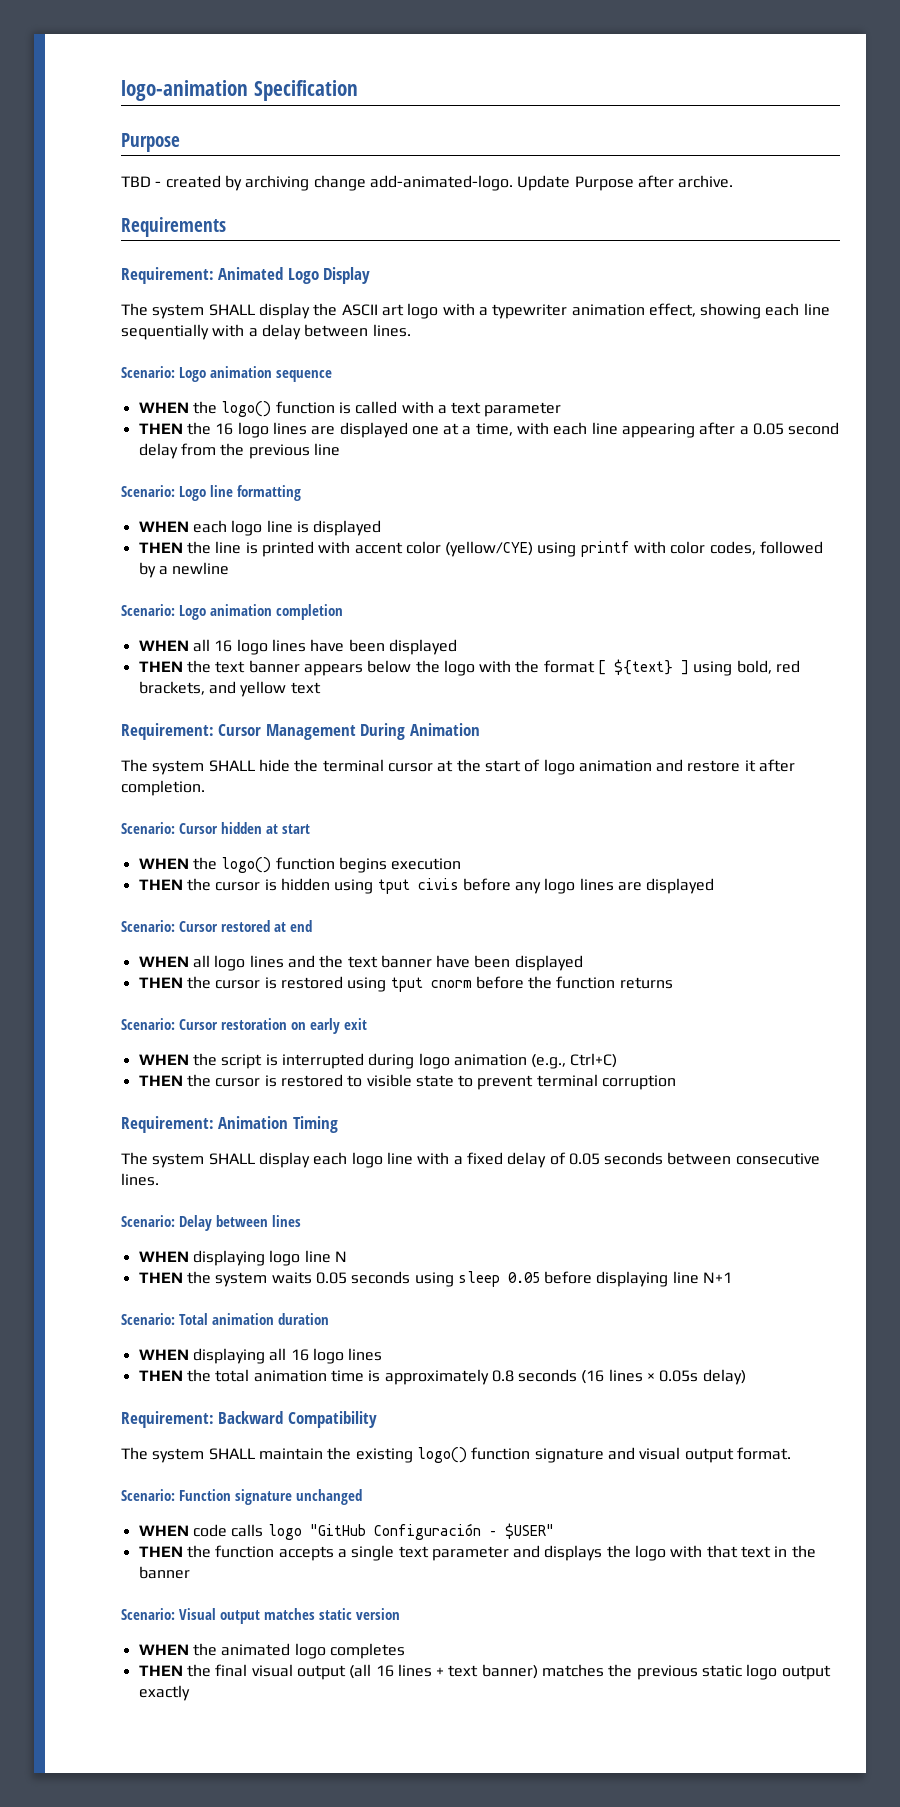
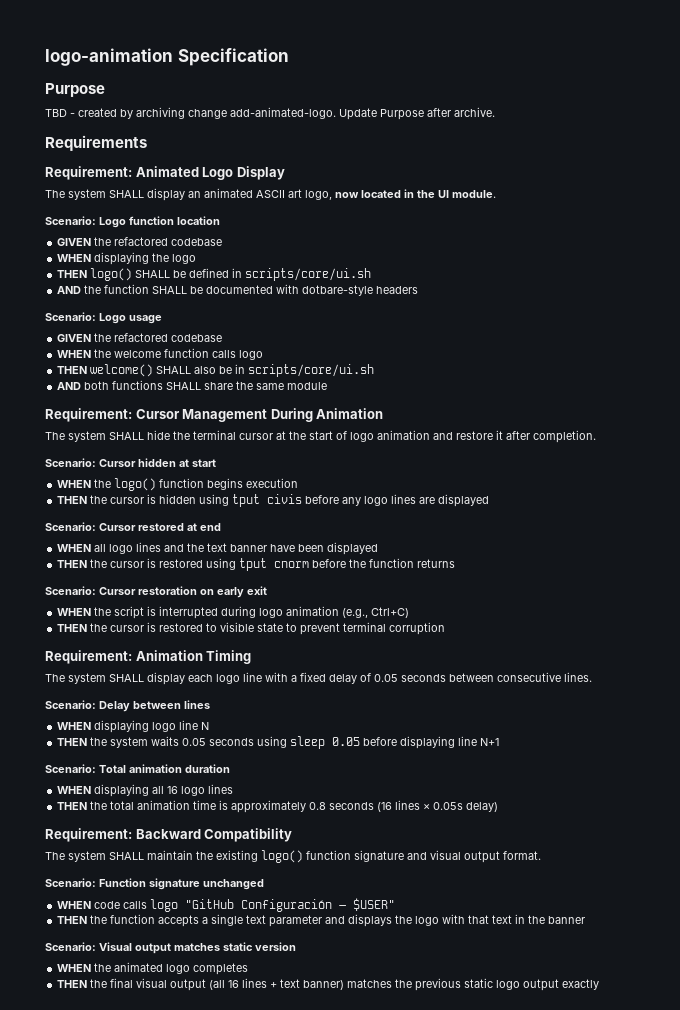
- The system SHALL display the ASCII art logo with a typewriter animation effect, showing each line sequentially with a delay between lines.
- Scenario: Logo animation sequence
- WHEN the logo() function is called with a text parameter
- THEN the 16 logo lines are displayed one at a time, with each line appearing after a 0.05 second delay from the previous line
- Scenario: Logo line formatting
- WHEN each logo line is displayed
- THEN the line is printed with accent color (yellow/CYE) using printf with color codes, followed by a newline
- Scenario: Logo animation completion
- WHEN all 16 logo lines have been displayed
- THEN the text banner appears below the logo with the format [ ${text} ] using bold, red brackets, and yellow text
+ The system SHALL display an animated ASCII art logo, now located in the UI module.
+ Scenario: Logo function location
+ GIVEN the refactored codebase
+ WHEN displaying the logo
+ THEN logo() SHALL be defined in scripts/core/ui.sh
+ AND the function SHALL be documented with dotbare-style headers
+ Scenario: Logo usage
+ GIVEN the refactored codebase
+ WHEN the welcome function calls logo
+ THEN welcome() SHALL also be in scripts/core/ui.sh
+ AND both functions SHALL share the same module

